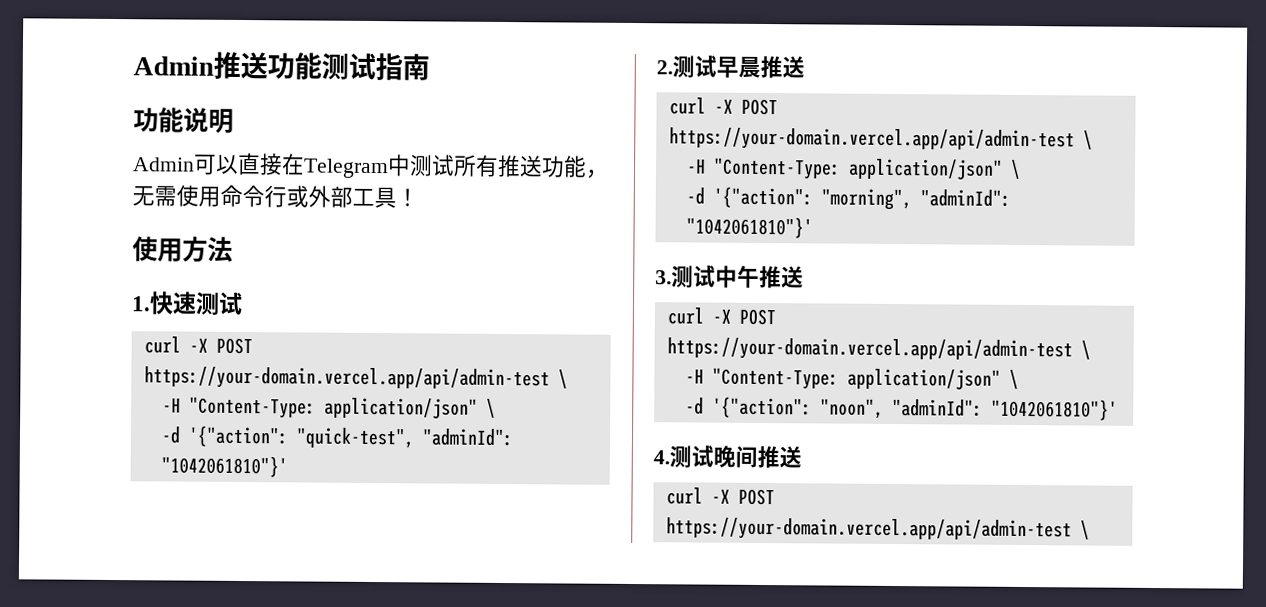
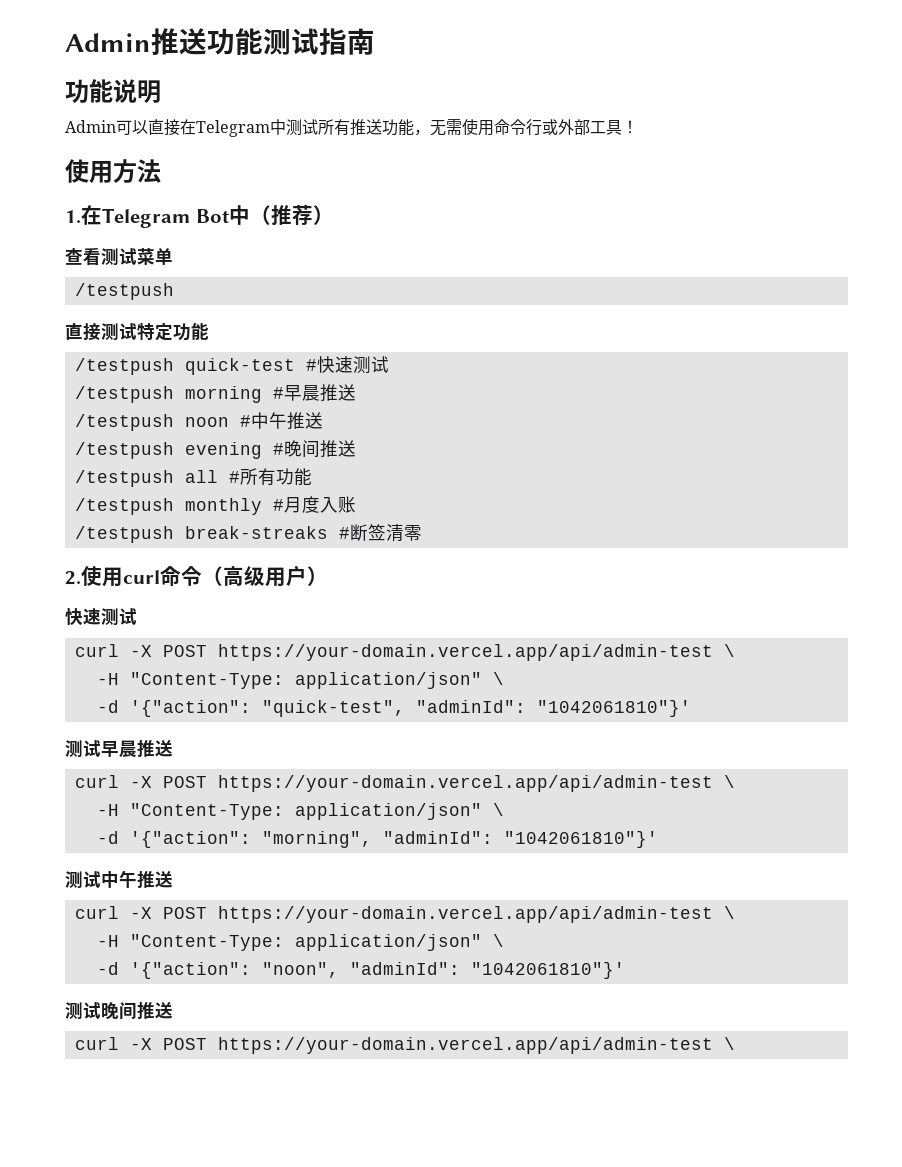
- 1.快速测试
+ 1.在Telegram Bot中（推荐）
+ 查看测试菜单
+ /testpush
+ 直接测试特定功能
+ /testpush quick-test #快速测试
+ /testpush morning #早晨推送
+ /testpush noon #中午推送
+ /testpush evening #晚间推送
+ /testpush all #所有功能
+ /testpush monthly #月度入账
+ /testpush break-streaks #断签清零
+ 2.使用curl命令（高级用户）
+ 快速测试
- 2.测试早晨推送
+ 测试早晨推送
- 3.测试中午推送
+ 测试中午推送
- 4.测试晚间推送
+ 测试晚间推送

